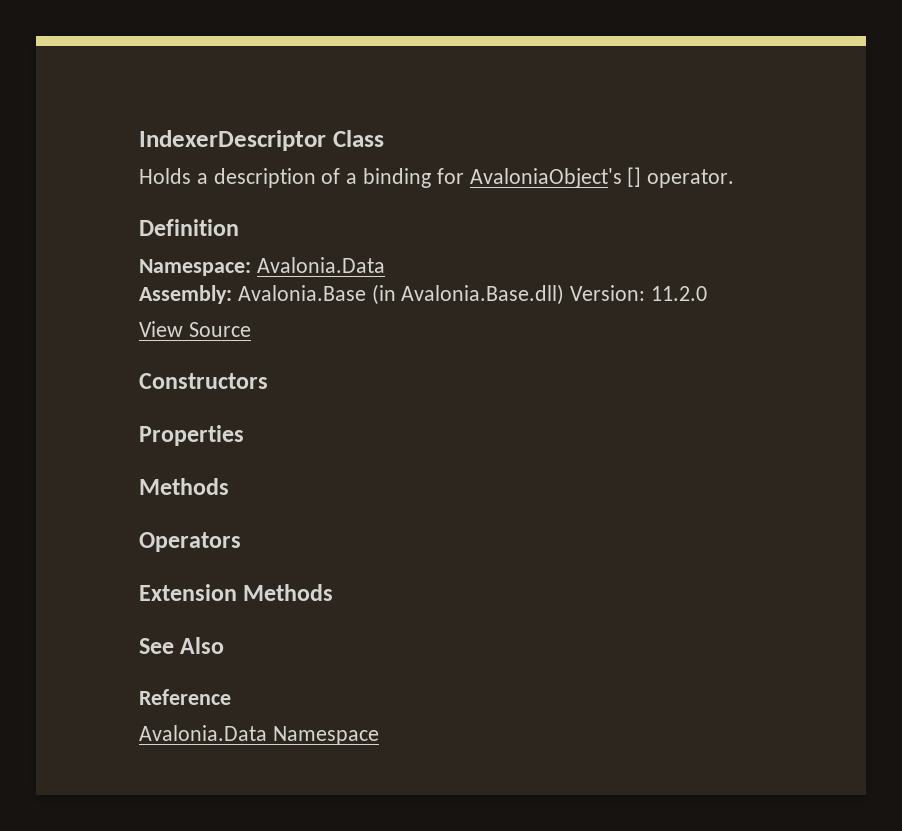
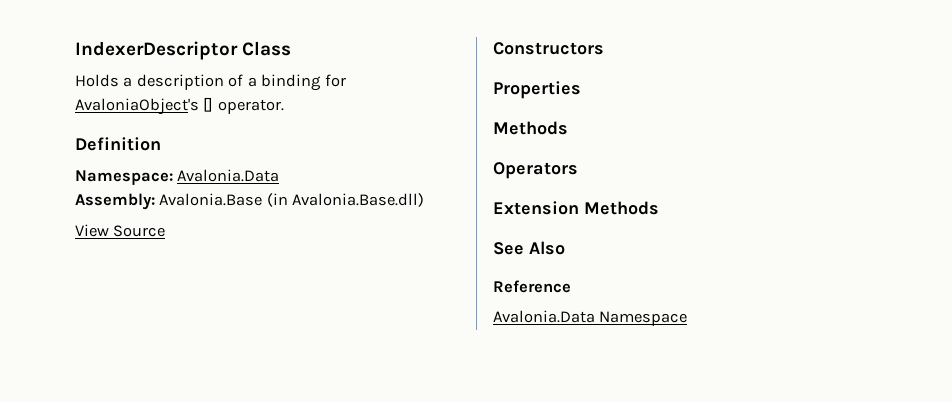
- Assembly: Avalonia.Base (in Avalonia.Base.dll) Version: 11.2.0
+ Assembly: Avalonia.Base (in Avalonia.Base.dll)

